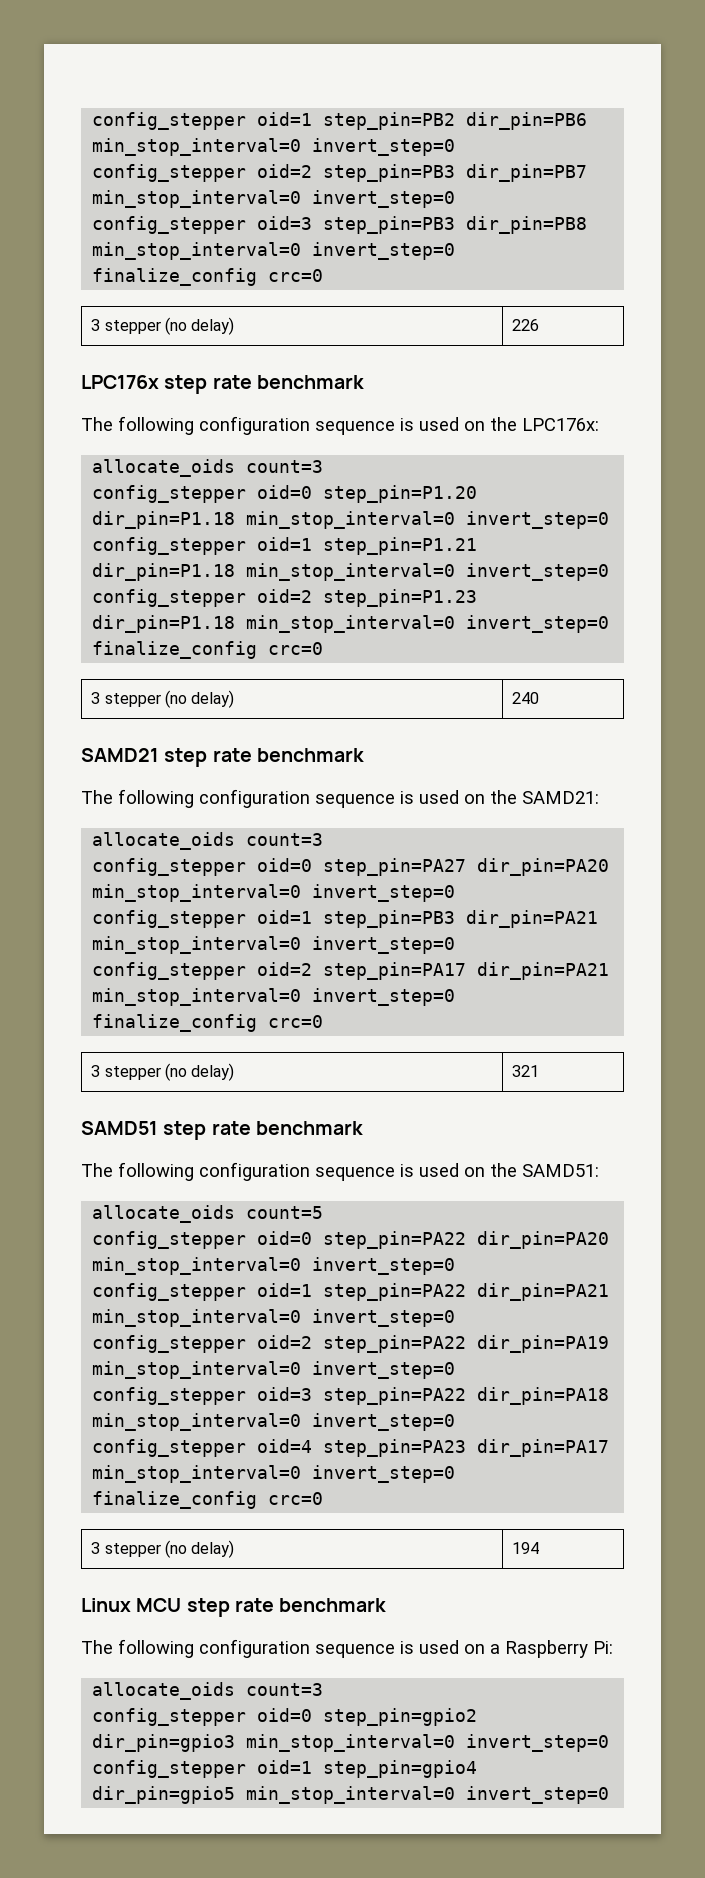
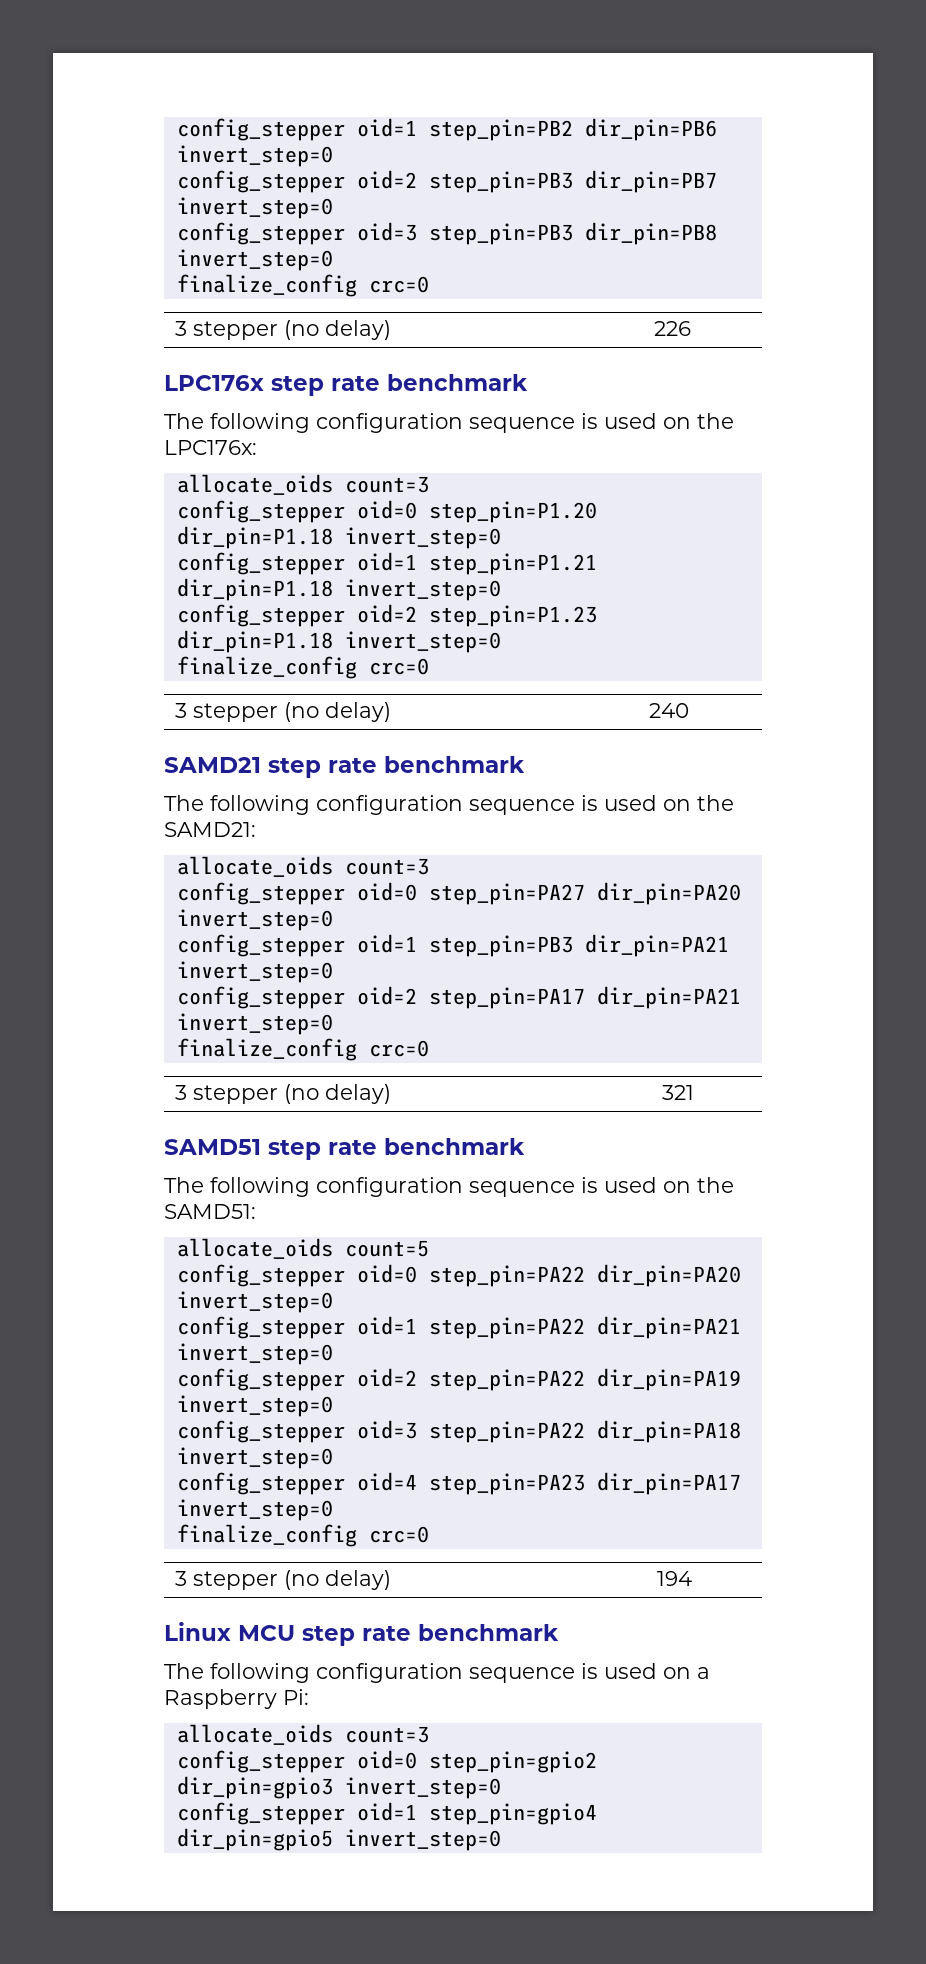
- config_stepper oid=1 step_pin=PB2 dir_pin=PB6 min_stop_interval=0 invert_step=0
+ config_stepper oid=1 step_pin=PB2 dir_pin=PB6 invert_step=0
- config_stepper oid=2 step_pin=PB3 dir_pin=PB7 min_stop_interval=0 invert_step=0
+ config_stepper oid=2 step_pin=PB3 dir_pin=PB7 invert_step=0
- config_stepper oid=3 step_pin=PB3 dir_pin=PB8 min_stop_interval=0 invert_step=0
+ config_stepper oid=3 step_pin=PB3 dir_pin=PB8 invert_step=0
- config_stepper oid=0 step_pin=P1.20 dir_pin=P1.18 min_stop_interval=0 invert_step=0
+ config_stepper oid=0 step_pin=P1.20 dir_pin=P1.18 invert_step=0
- config_stepper oid=1 step_pin=P1.21 dir_pin=P1.18 min_stop_interval=0 invert_step=0
+ config_stepper oid=1 step_pin=P1.21 dir_pin=P1.18 invert_step=0
- config_stepper oid=2 step_pin=P1.23 dir_pin=P1.18 min_stop_interval=0 invert_step=0
+ config_stepper oid=2 step_pin=P1.23 dir_pin=P1.18 invert_step=0
- config_stepper oid=0 step_pin=PA27 dir_pin=PA20 min_stop_interval=0 invert_step=0
+ config_stepper oid=0 step_pin=PA27 dir_pin=PA20 invert_step=0
- config_stepper oid=1 step_pin=PB3 dir_pin=PA21 min_stop_interval=0 invert_step=0
+ config_stepper oid=1 step_pin=PB3 dir_pin=PA21 invert_step=0
- config_stepper oid=2 step_pin=PA17 dir_pin=PA21 min_stop_interval=0 invert_step=0
+ config_stepper oid=2 step_pin=PA17 dir_pin=PA21 invert_step=0
- config_stepper oid=0 step_pin=PA22 dir_pin=PA20 min_stop_interval=0 invert_step=0
+ config_stepper oid=0 step_pin=PA22 dir_pin=PA20 invert_step=0
- config_stepper oid=1 step_pin=PA22 dir_pin=PA21 min_stop_interval=0 invert_step=0
+ config_stepper oid=1 step_pin=PA22 dir_pin=PA21 invert_step=0
- config_stepper oid=2 step_pin=PA22 dir_pin=PA19 min_stop_interval=0 invert_step=0
+ config_stepper oid=2 step_pin=PA22 dir_pin=PA19 invert_step=0
- config_stepper oid=3 step_pin=PA22 dir_pin=PA18 min_stop_interval=0 invert_step=0
+ config_stepper oid=3 step_pin=PA22 dir_pin=PA18 invert_step=0
- config_stepper oid=4 step_pin=PA23 dir_pin=PA17 min_stop_interval=0 invert_step=0
+ config_stepper oid=4 step_pin=PA23 dir_pin=PA17 invert_step=0
- config_stepper oid=0 step_pin=gpio2 dir_pin=gpio3 min_stop_interval=0 invert_step=0
+ config_stepper oid=0 step_pin=gpio2 dir_pin=gpio3 invert_step=0
- config_stepper oid=1 step_pin=gpio4 dir_pin=gpio5 min_stop_interval=0 invert_step=0
+ config_stepper oid=1 step_pin=gpio4 dir_pin=gpio5 invert_step=0

